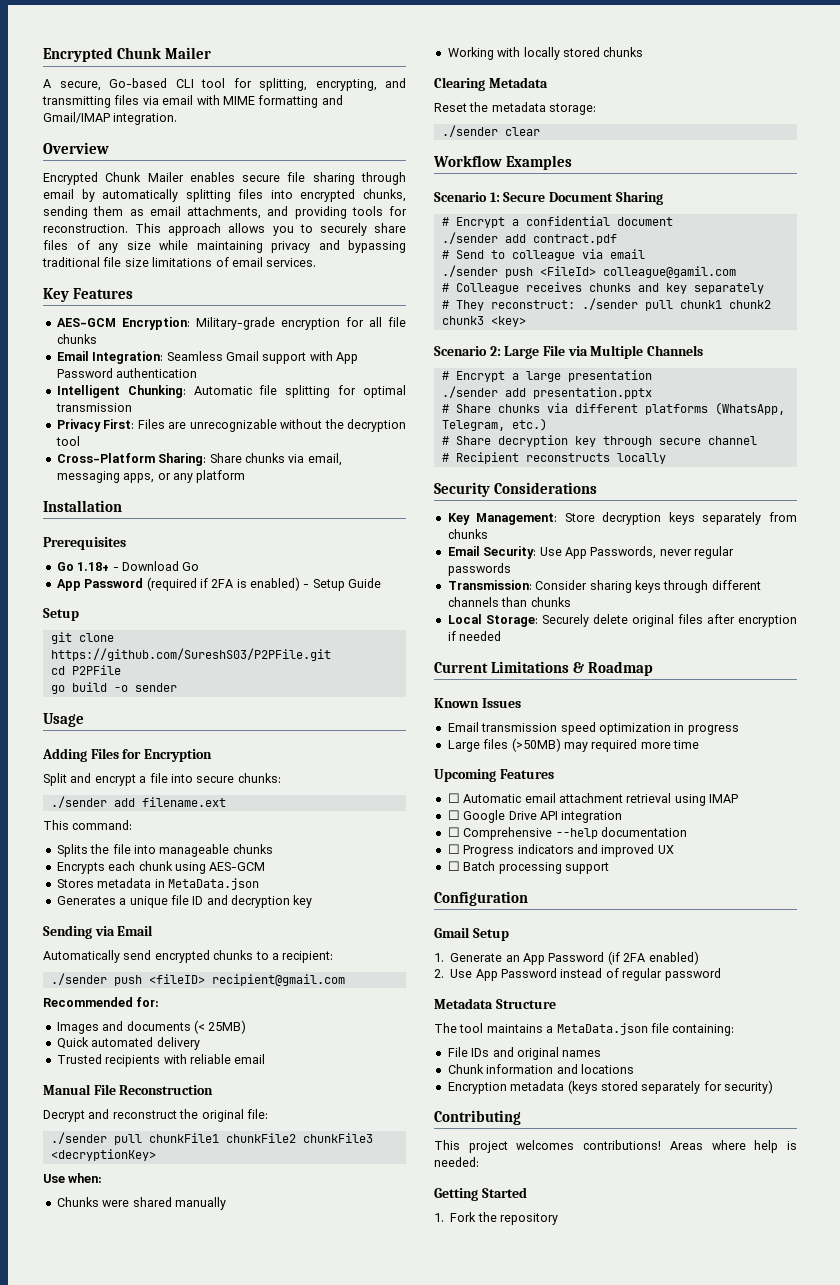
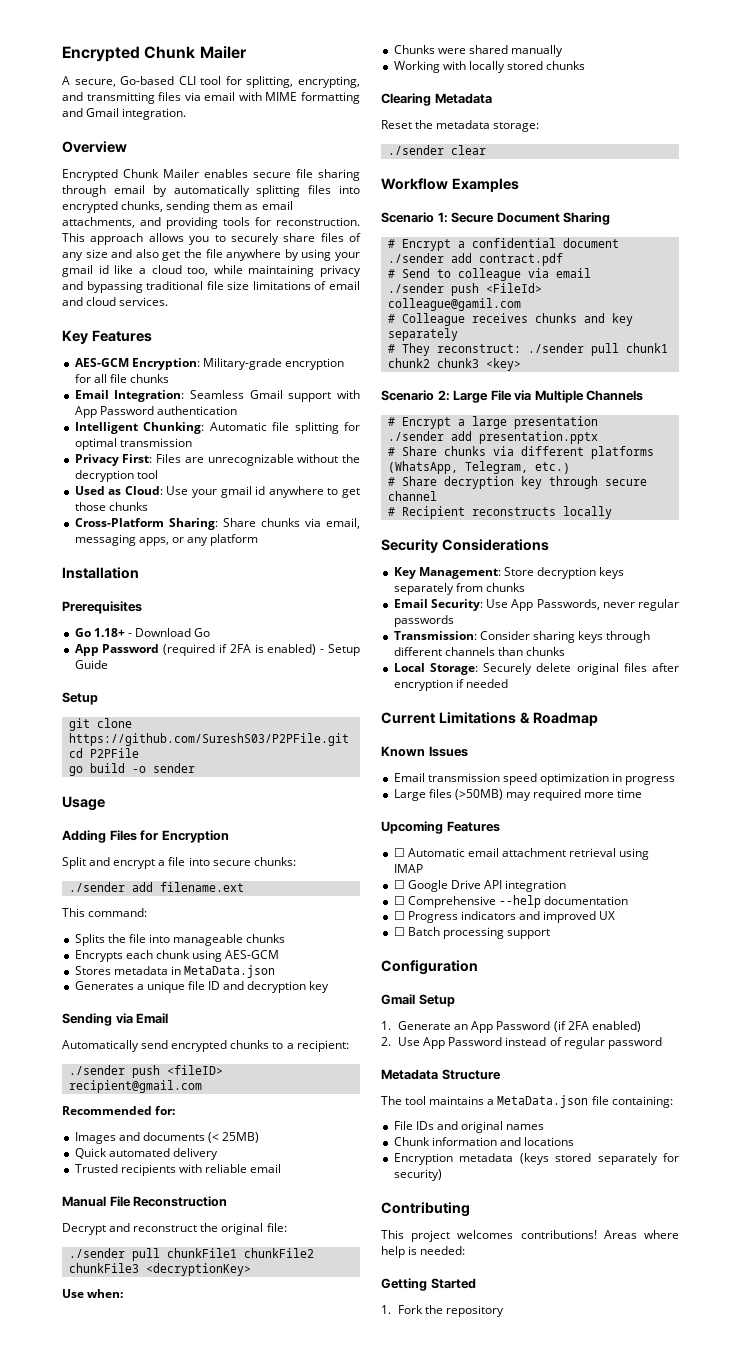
- A secure, Go-based CLI tool for splitting, encrypting, and transmitting files via email with MIME formatting and Gmail/IMAP integration.
+ A secure, Go-based CLI tool for splitting, encrypting, and transmitting files via email with MIME formatting and Gmail integration.
- This approach allows you to securely share files of any size while maintaining privacy and bypassing traditional file size limitations of email services.
+ This approach allows you to securely share files of any size and also get the file anywhere by using your gmail id like a cloud too, while maintaining privacy and bypassing traditional file size limitations of email and cloud services.
+ Used as Cloud: Use your gmail id anywhere to get those chunks

